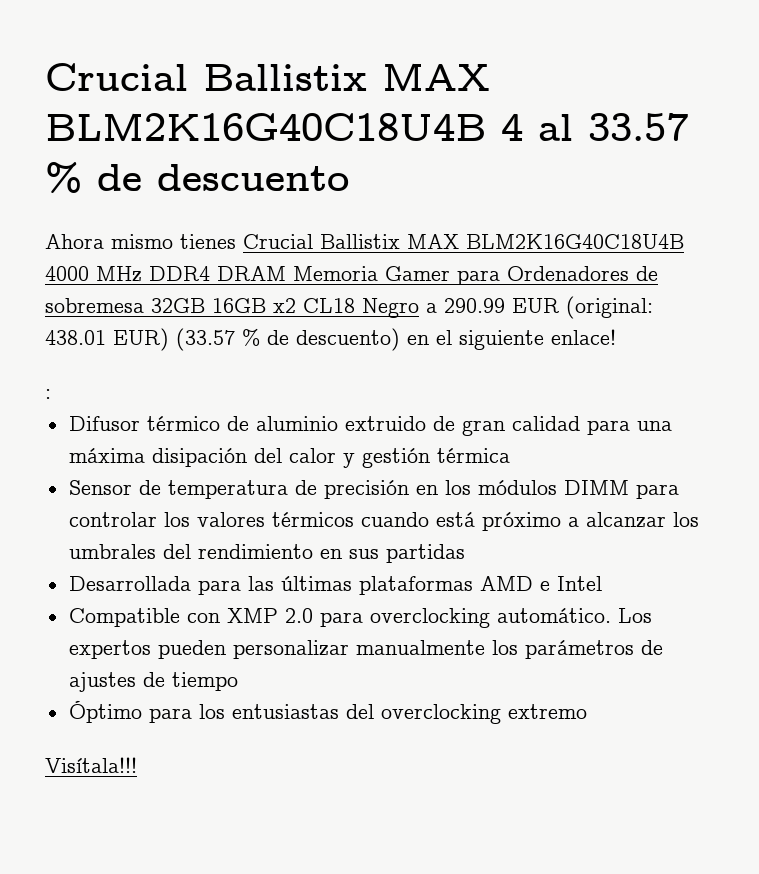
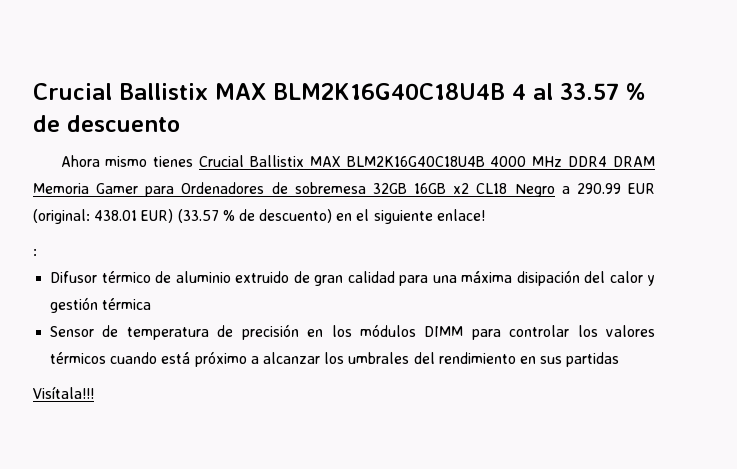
- Desarrollada para las últimas plataformas AMD e Intel
- Compatible con XMP 2.0 para overclocking automático. Los expertos pueden personalizar manualmente los parámetros de ajustes de tiempo
- Óptimo para los entusiastas del overclocking extremo

